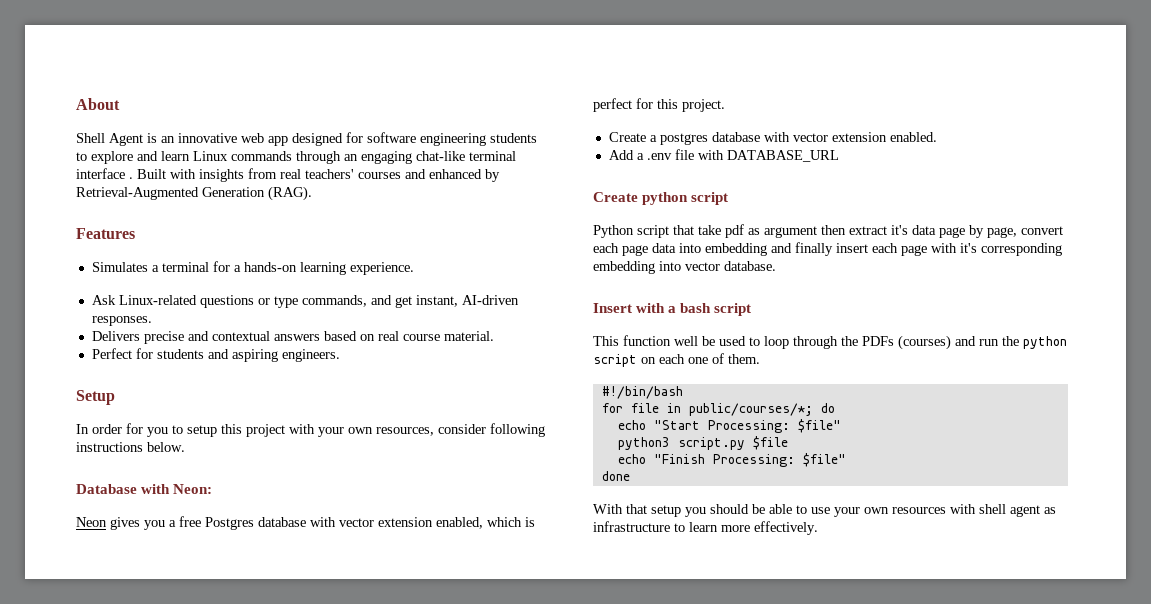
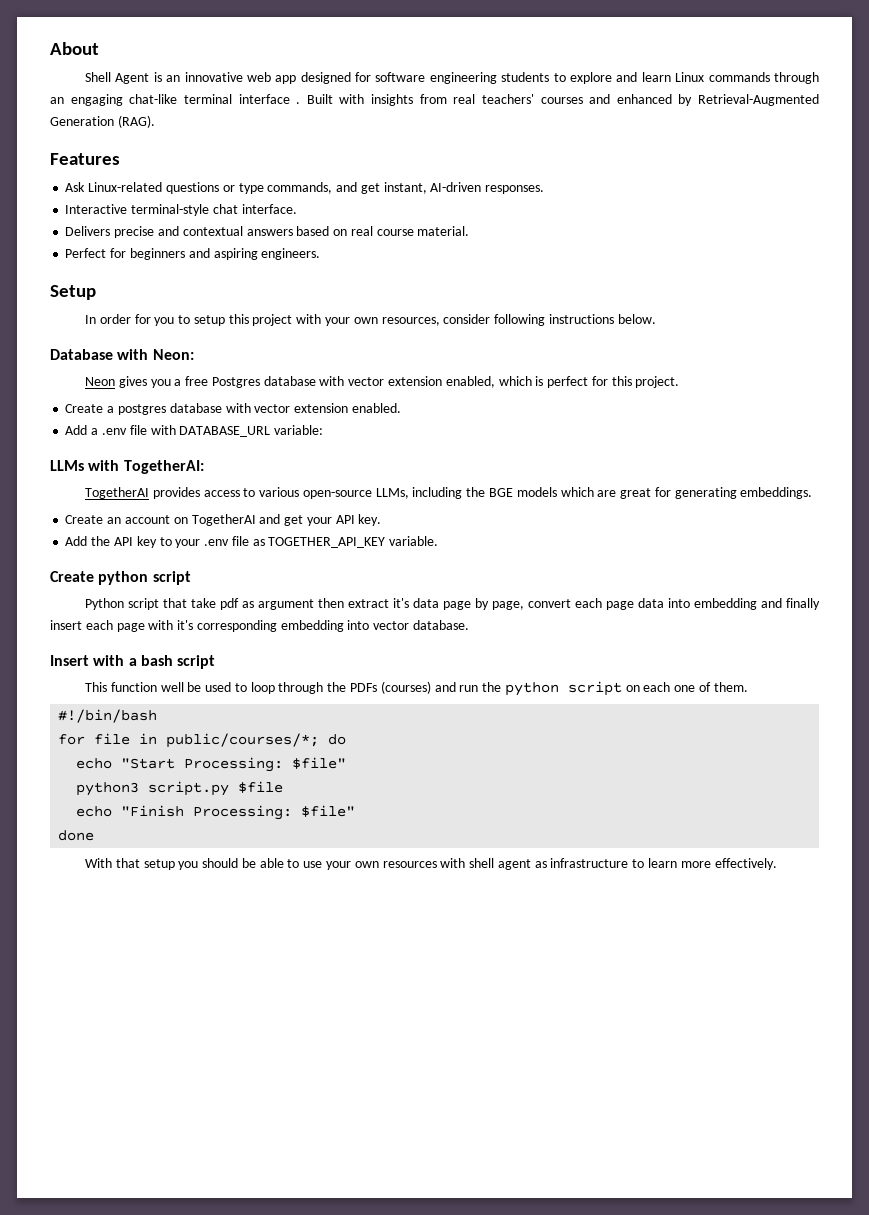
- Simulates a terminal for a hands-on learning experience.
+ Interactive terminal-style chat interface.
- Perfect for students and aspiring engineers.
+ Perfect for beginners and aspiring engineers.
- Add a .env file with DATABASE_URL
+ Add a .env file with DATABASE_URL variable:
+ LLMs with TogetherAI:
+ TogetherAI provides access to various open-source LLMs, including the BGE models which are great for generating embeddings.
+ Create an account on TogetherAI and get your API key.
+ Add the API key to your .env file as TOGETHER_API_KEY variable.

